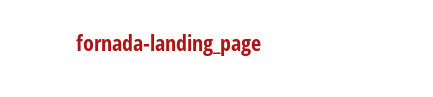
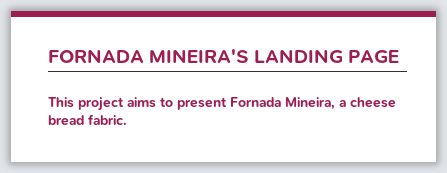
- fornada-landing_page
+ FORNADA MINEIRA'S LANDING PAGE
+ This project aims to present Fornada Mineira, a cheese bread fabric.

